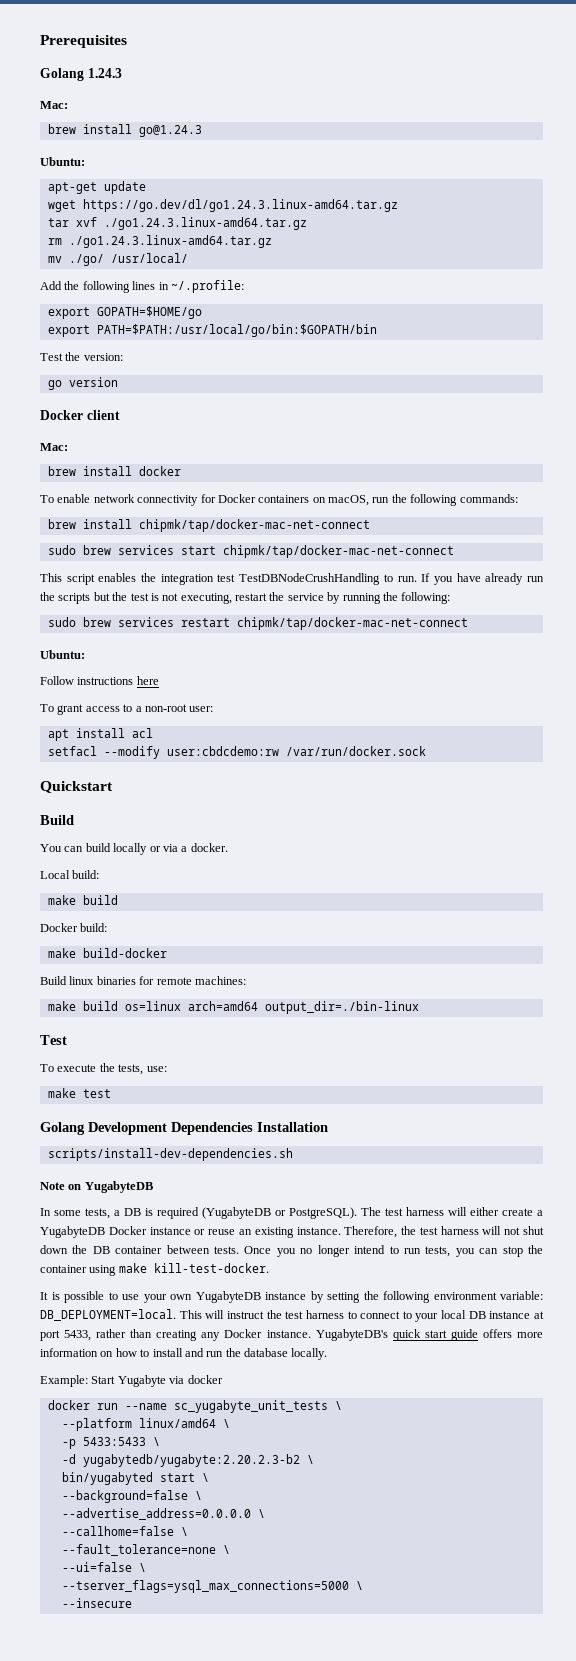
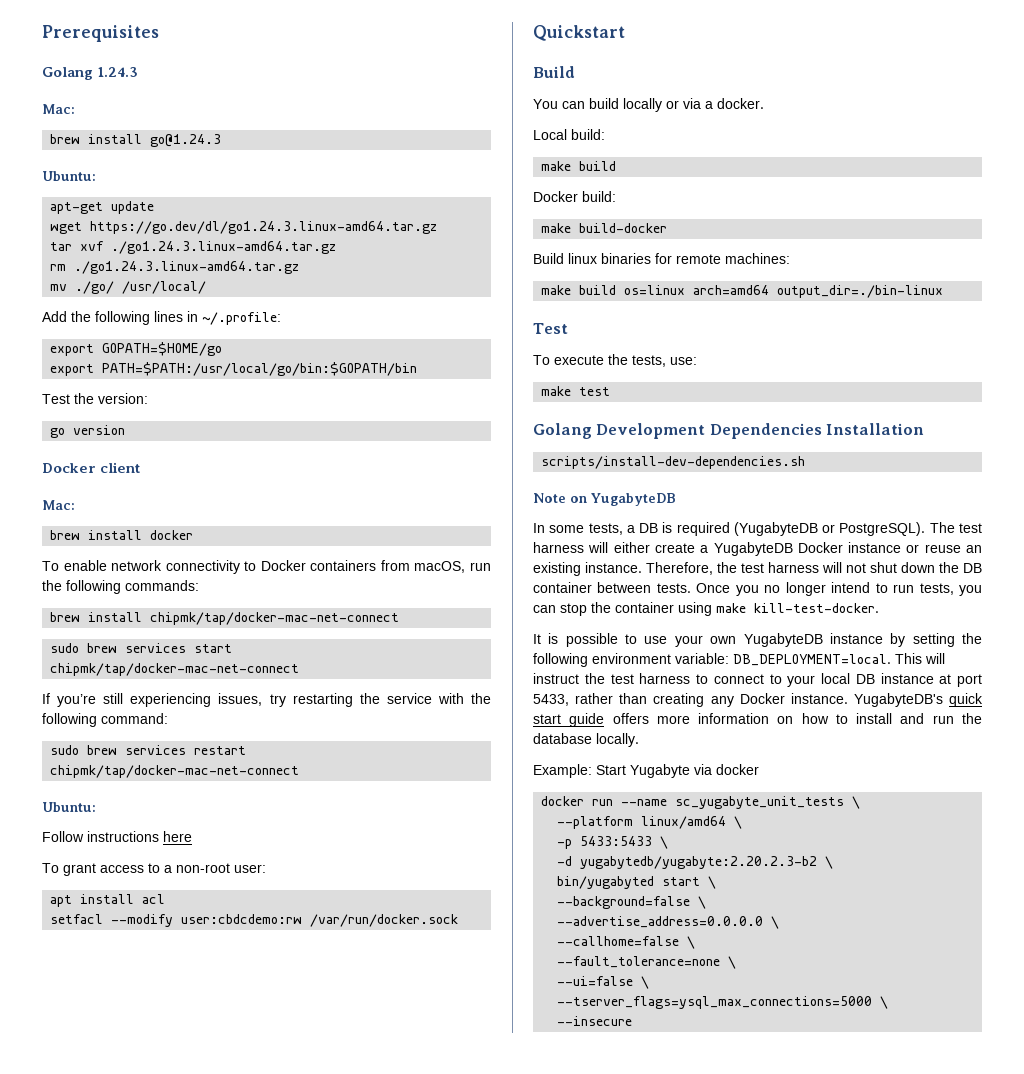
- To enable network connectivity for Docker containers on macOS, run the following commands:
+ To enable network connectivity to Docker containers from macOS, run the following commands:
- This script enables the integration test TestDBNodeCrushHandling to run. If you have already run the scripts but the test is not executing, restart the service by running the following:
+ If you’re still experiencing issues, try restarting the service with the following command:

